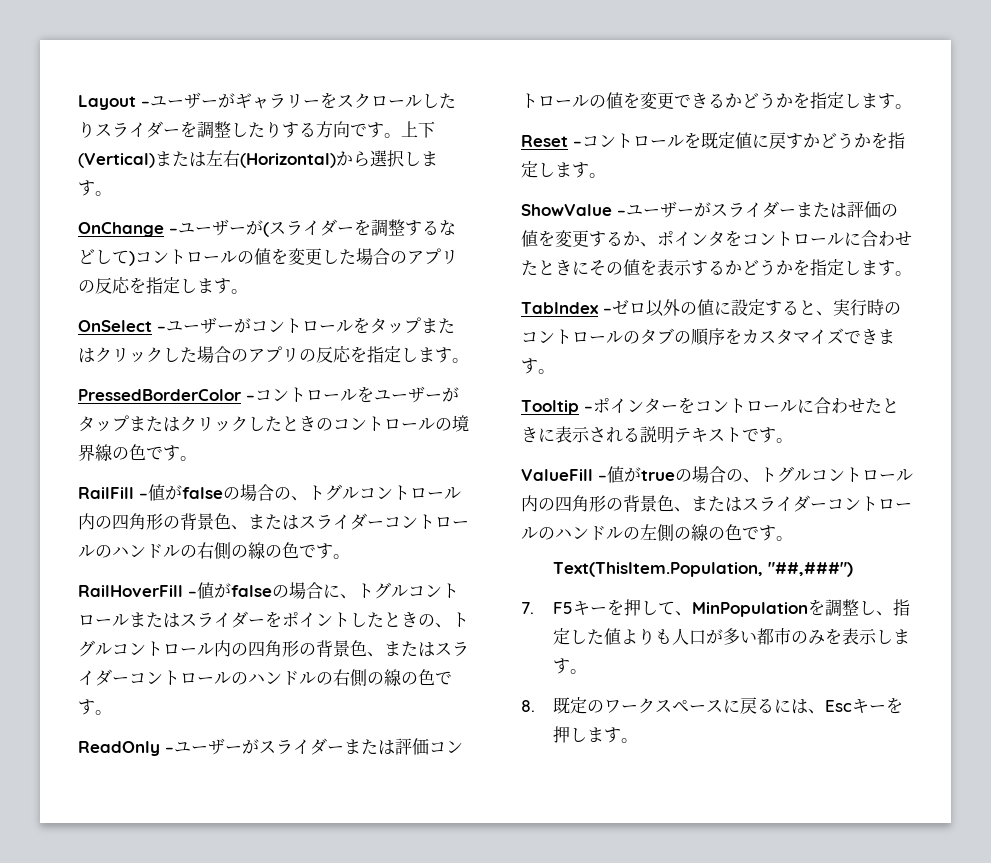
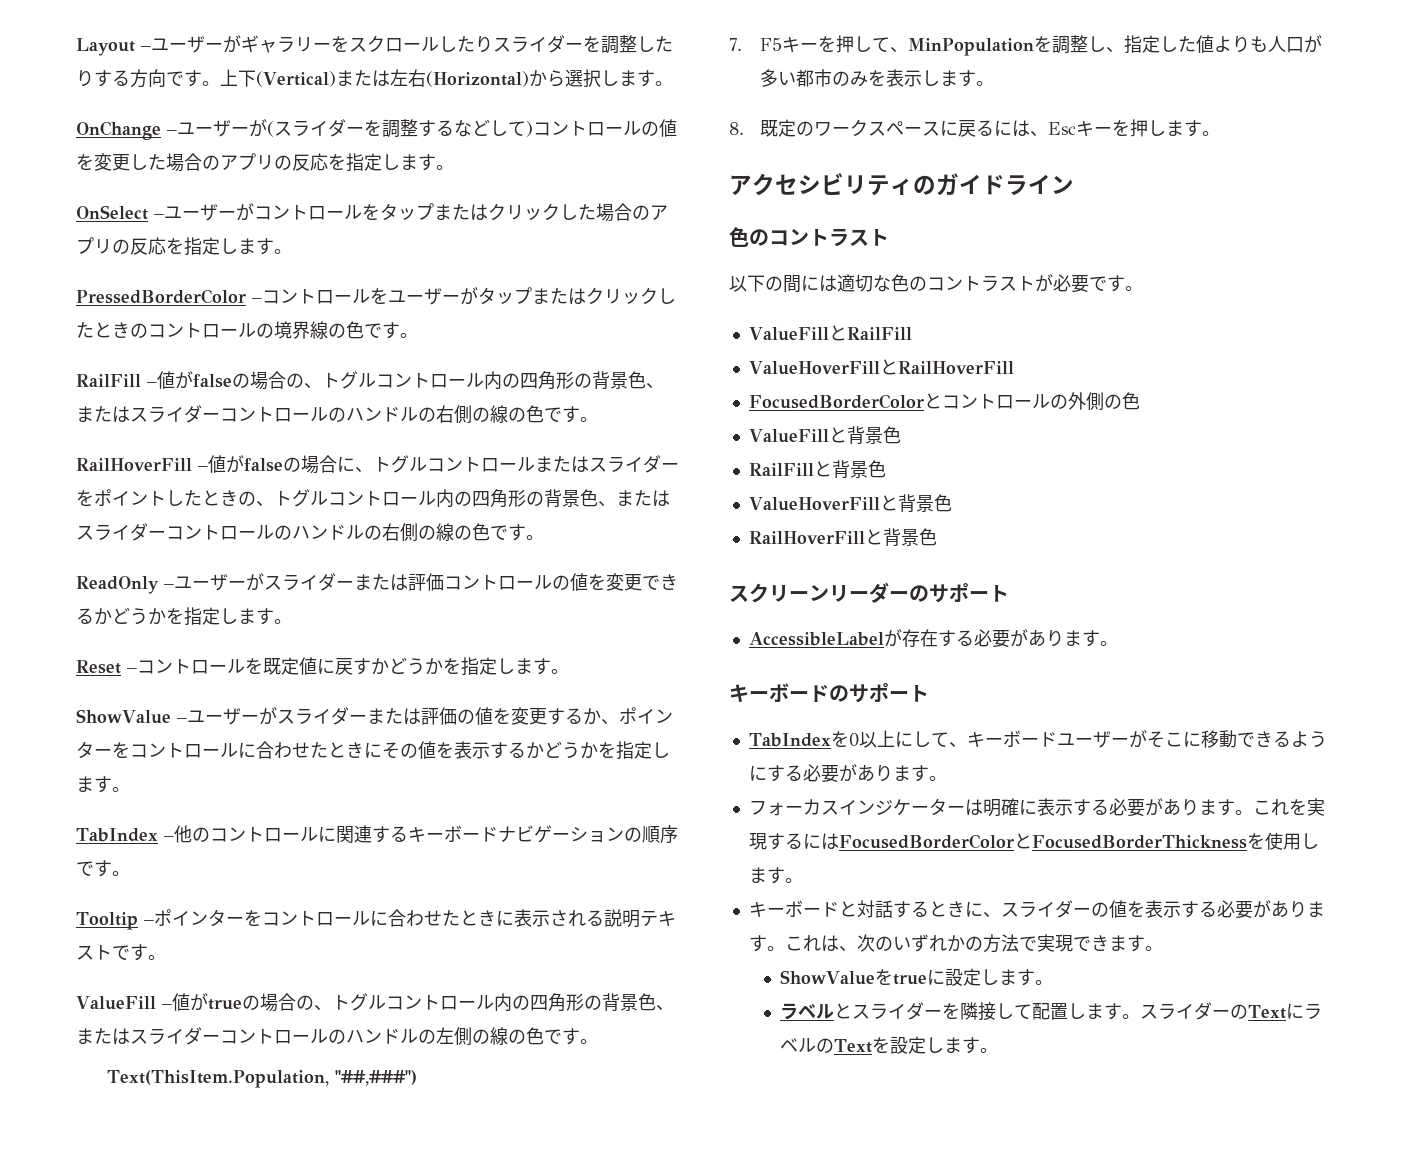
- ShowValue –ユーザーがスライダーまたは評価の値を変更するか、ポインタをコントロールに合わせたときにその値を表示するかどうかを指定します。
+ ShowValue –ユーザーがスライダーまたは評価の値を変更するか、ポインターをコントロールに合わせたときにその値を表示するかどうかを指定します。
- TabIndex –ゼロ以外の値に設定すると、実行時のコントロールのタブの順序をカスタマイズできます。
+ TabIndex –他のコントロールに関連するキーボードナビゲーションの順序です。
+ アクセシビリティのガイドライン
+ 色のコントラスト
+ 以下の間には適切な色のコントラストが必要です。
+ ValueFillとRailFill
+ ValueHoverFillとRailHoverFill
+ FocusedBorderColorとコントロールの外側の色
+ ValueFillと背景色
+ RailFillと背景色
+ ValueHoverFillと背景色
+ RailHoverFillと背景色
+ スクリーンリーダーのサポート
+ AccessibleLabelが存在する必要があります。
+ キーボードのサポート
+ TabIndexを0以上にして、キーボードユーザーがそこに移動できるようにする必要があります。
+ フォーカスインジケーターは明確に表示する必要があります。これを実現するにはFocusedBorderColorとFocusedBorderThicknessを使用します。
+ キーボードと対話するときに、スライダーの値を表示する必要があります。これは、次のいずれかの方法で実現できます。
+ ShowValueをtrueに設定します。
+ ラベルとスライダーを隣接して配置します。スライダーのTextにラベルのTextを設定します。

